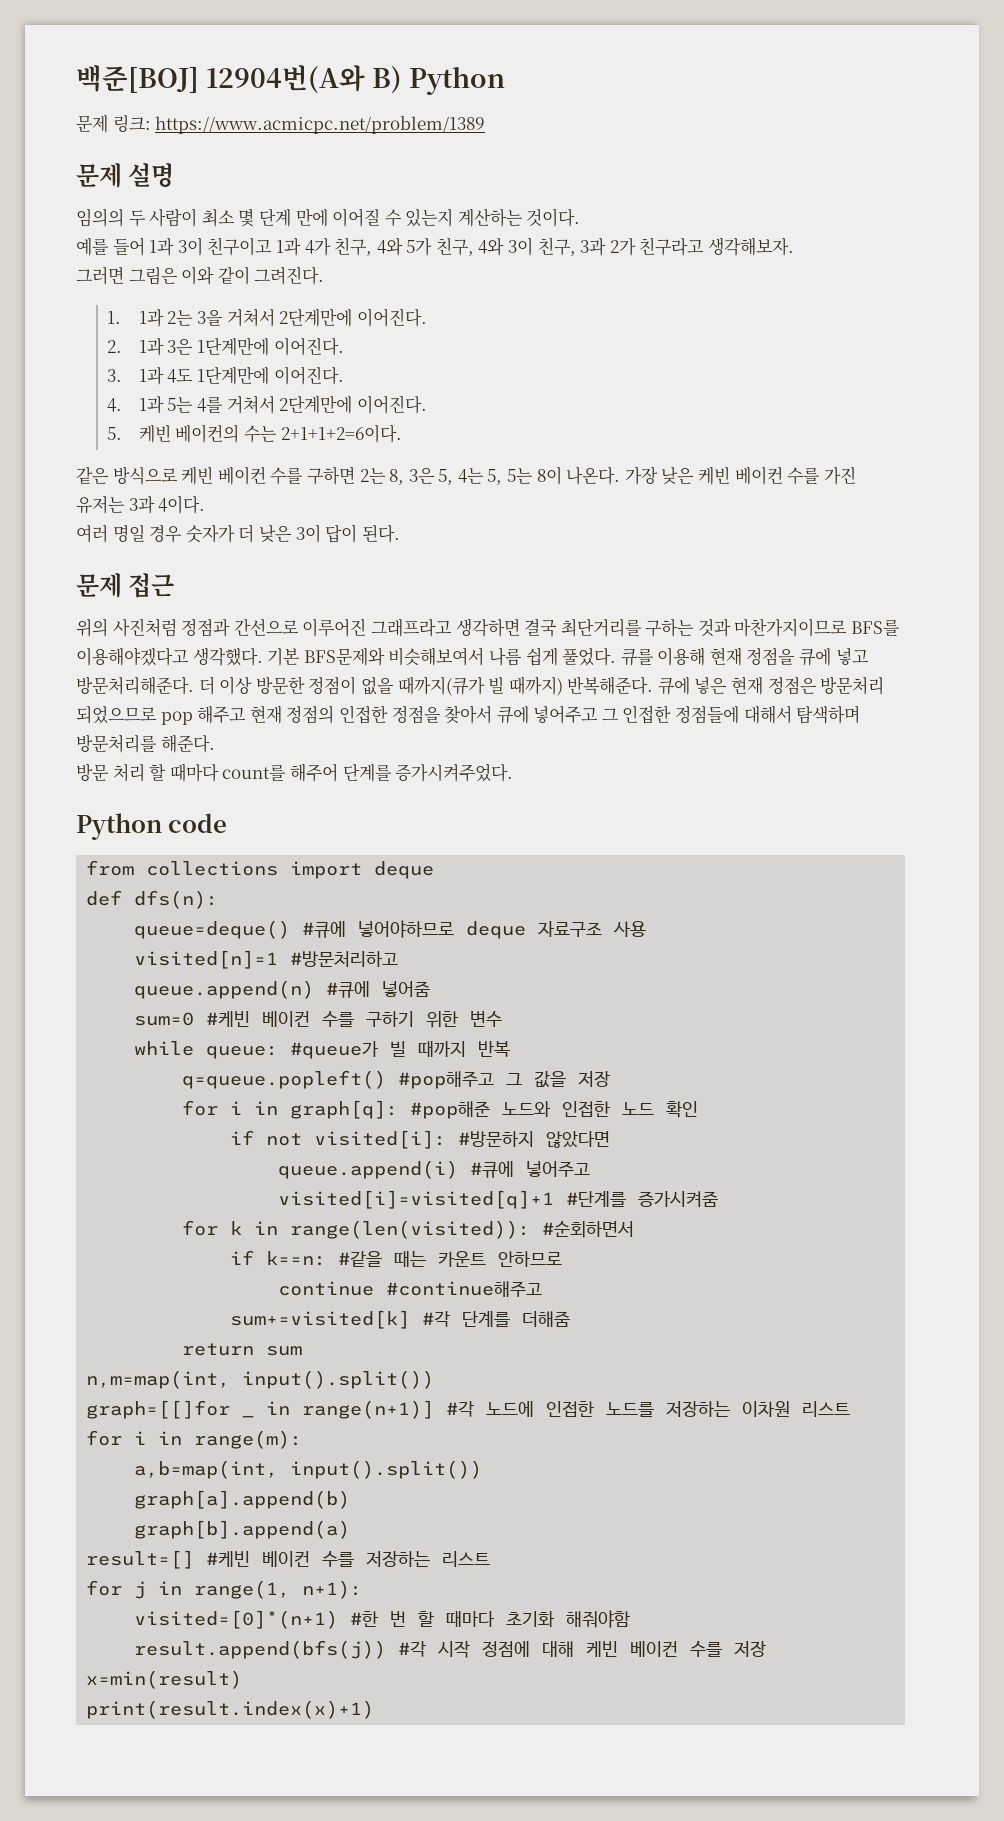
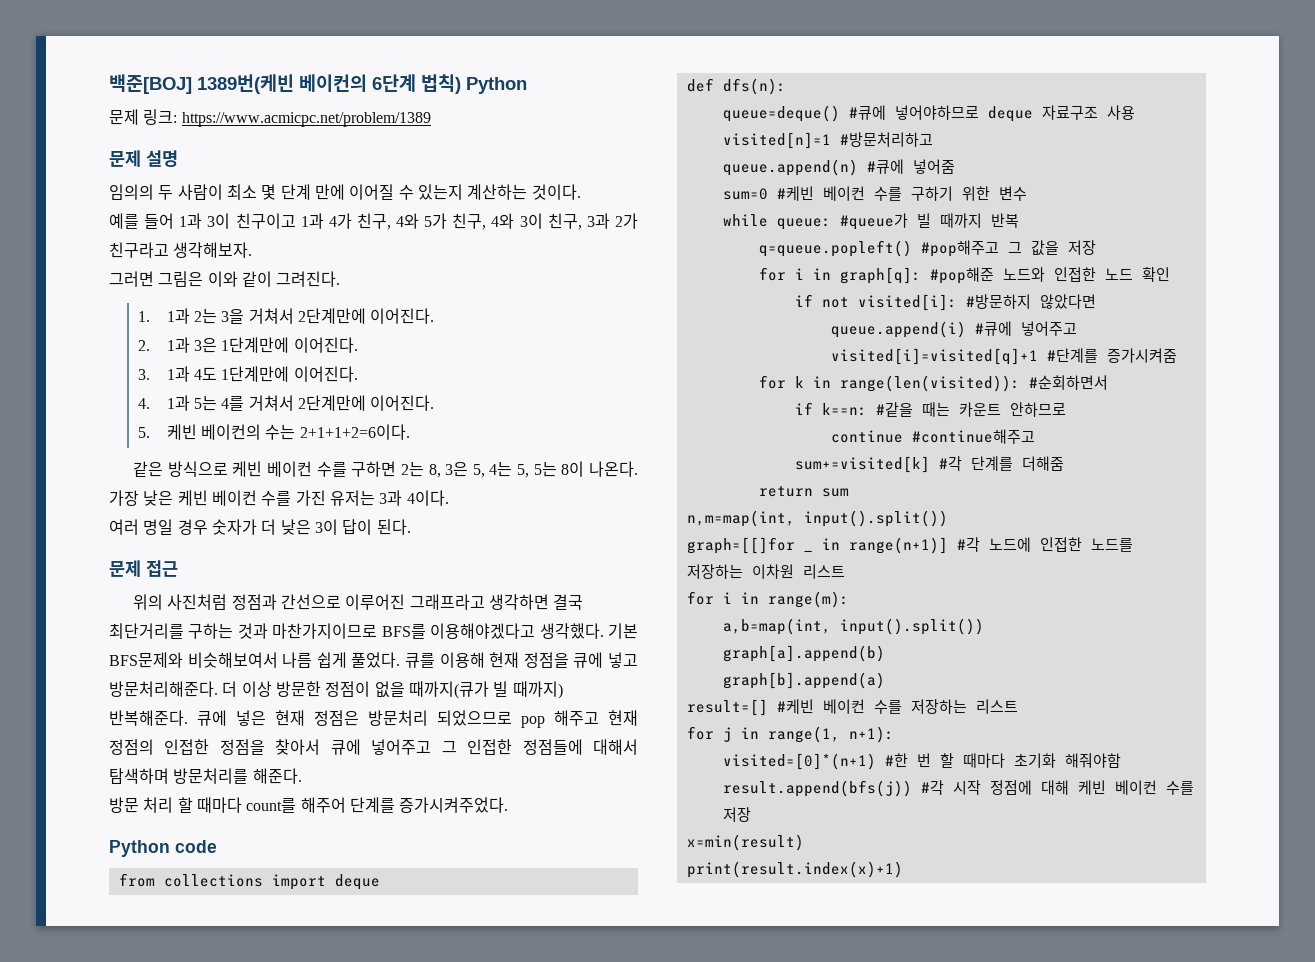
- 백준[BOJ] 12904번(A와 B) Python
+ 백준[BOJ] 1389번(케빈 베이컨의 6단계 법칙) Python

